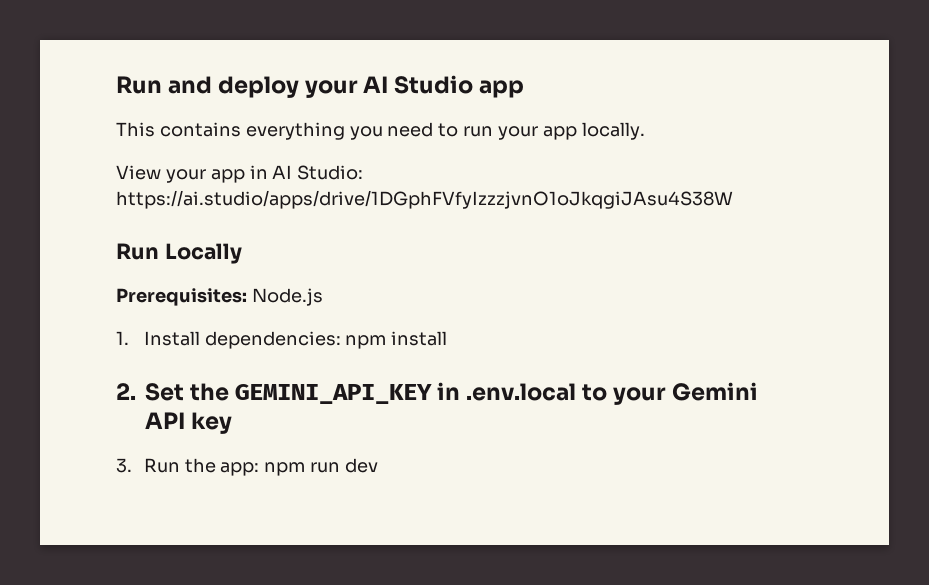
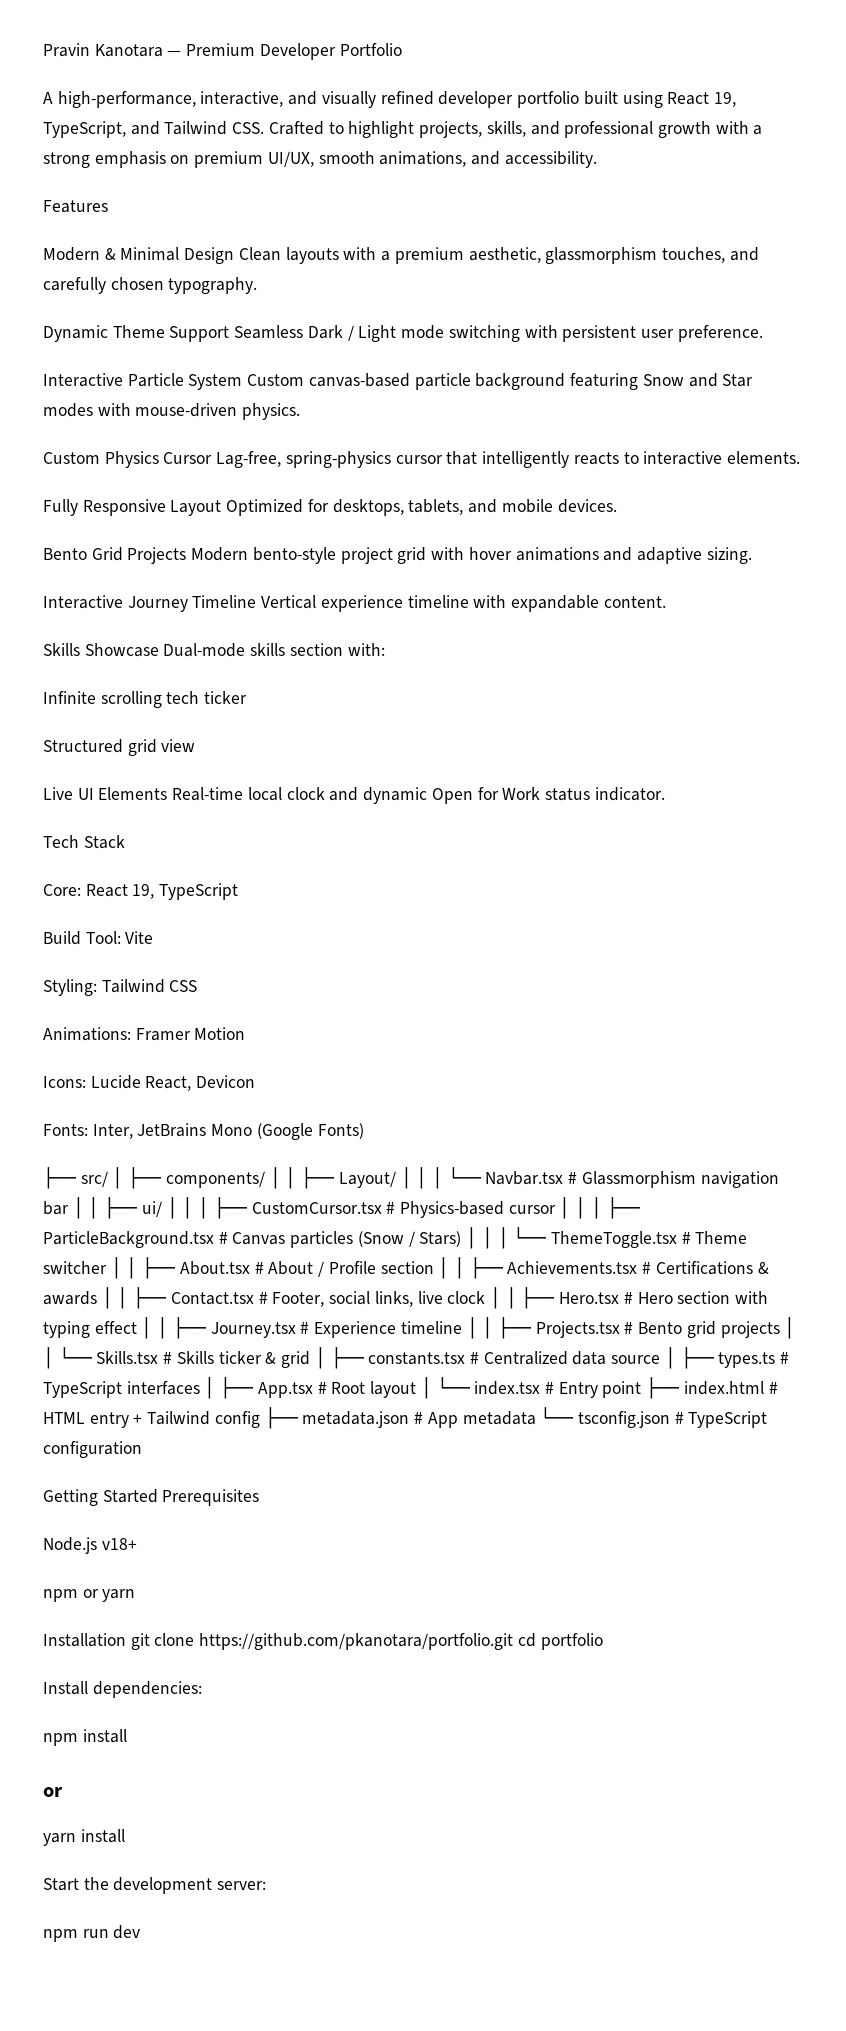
- Run and deploy your AI Studio app
- This contains everything you need to run your app locally.
- View your app in AI Studio: https://ai.studio/apps/drive/1DGphFVfyIzzzjvnO1oJkqgiJAsu4S38W
- Run Locally
- Prerequisites: Node.js
- 1. Install dependencies: npm install
- 2. Set the GEMINI_API_KEY in .env.local to your Gemini API key
- 3. Run the app: npm run dev
+ Pravin Kanotara — Premium Developer Portfolio
+ A high-performance, interactive, and visually refined developer portfolio built using React 19, TypeScript, and Tailwind CSS. Crafted to highlight projects, skills, and professional growth with a strong emphasis on premium UI/UX, smooth animations, and accessibility.
+ Features
+ Modern & Minimal Design Clean layouts with a premium aesthetic, glassmorphism touches, and carefully chosen typography.
+ Dynamic Theme Support Seamless Dark / Light mode switching with persistent user preference.
+ Interactive Particle System Custom canvas-based particle background featuring Snow and Star modes with mouse-driven physics.
+ Custom Physics Cursor Lag-free, spring-physics cursor that intelligently reacts to interactive elements.
+ Fully Responsive Layout Optimized for desktops, tablets, and mobile devices.
+ Bento Grid Projects Modern bento-style project grid with hover animations and adaptive sizing.
+ Interactive Journey Timeline Vertical experience timeline with expandable content.
+ Skills Showcase Dual-mode skills section with:
+ Infinite scrolling tech ticker
+ Structured grid view
+ Live UI Elements Real-time local clock and dynamic Open for Work status indicator.
+ Tech Stack
+ Core: React 19, TypeScript
+ Build Tool: Vite
+ Styling: Tailwind CSS
+ Animations: Framer Motion
+ Icons: Lucide React, Devicon
+ Fonts: Inter, JetBrains Mono (Google Fonts)
+ ├── src/ │ ├── components/ │ │ ├── Layout/ │ │ │ └── Navbar.tsx # Glassmorphism navigation bar │ │ ├── ui/ │ │ │ ├── CustomCursor.tsx # Physics-based cursor │ │ │ ├── ParticleBackground.tsx # Canvas particles (Snow / Stars) │ │ │ └── ThemeToggle.tsx # Theme switcher │ │ ├── About.tsx # About / Profile section │ │ ├── Achievements.tsx # Certifications & awards │ │ ├── Contact.tsx # Footer, social links, live clock │ │ ├── Hero.tsx # Hero section with typing effect │ │ ├── Journey.tsx # Experience timeline │ │ ├── Projects.tsx # Bento grid projects │ │ └── Skills.tsx # Skills ticker & grid │ ├── constants.tsx # Centralized data source │ ├── types.ts # TypeScript interfaces │ ├── App.tsx # Root layout │ └── index.tsx # Entry point ├── index.html # HTML entry + Tailwind config ├── metadata.json # App metadata └── tsconfig.json # TypeScript configuration
+ Getting Started Prerequisites
+ Node.js v18+
+ npm or yarn
+ Installation git clone https://github.com/pkanotara/portfolio.git cd portfolio
+ Install dependencies:
+ npm install
+ or
+ yarn install
+ Start the development server:
+ npm run dev

